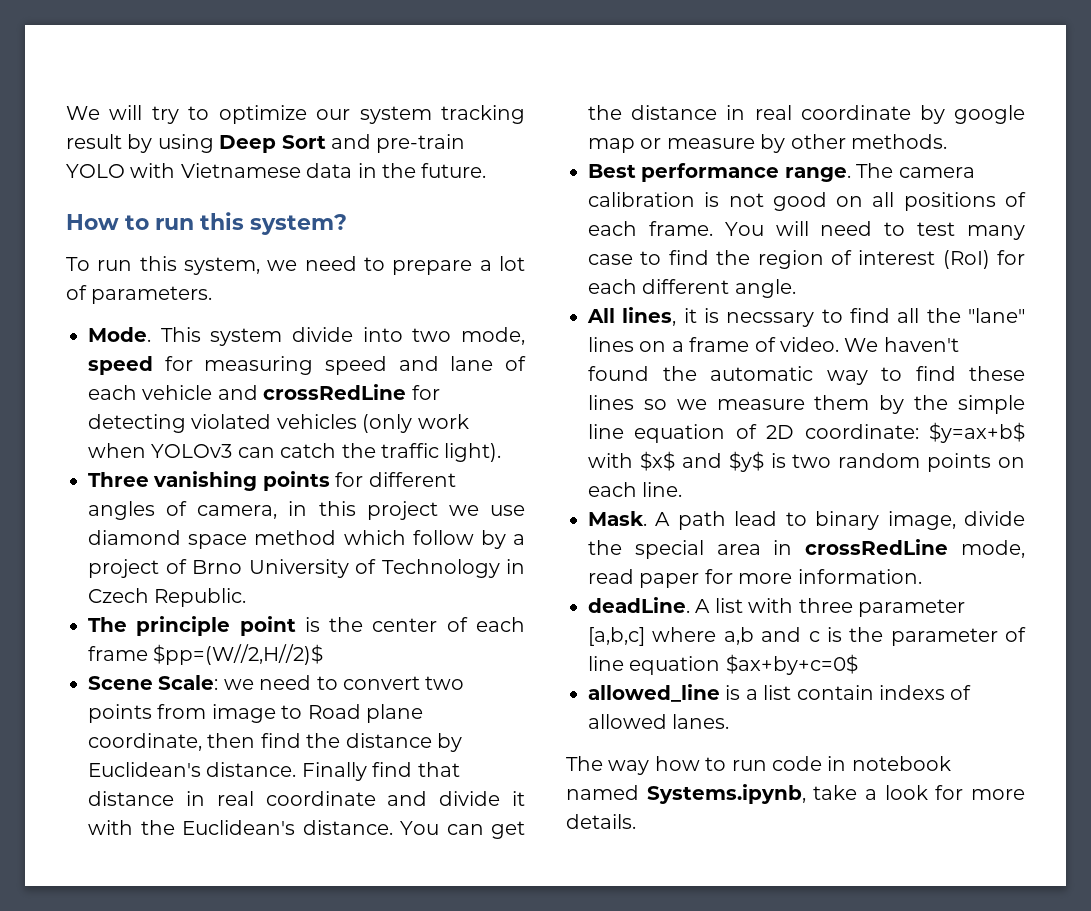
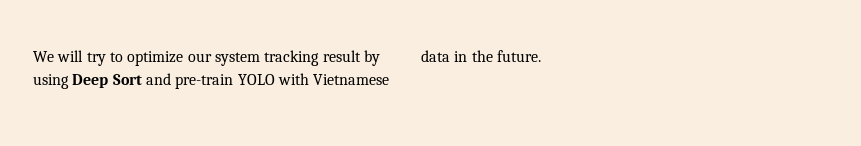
- How to run this system?
- To run this system, we need to prepare a lot of parameters.
- Mode. This system divide into two mode, speed for measuring speed and lane of each vehicle and crossRedLine for detecting violated vehicles (only work when YOLOv3 can catch the traffic light).
- Three vanishing points for different angles of camera, in this project we use diamond space method which follow by a project of Brno University of Technology in Czech Republic.
- The principle point is the center of each frame $pp=(W//2,H//2)$
- Scene Scale: we need to convert two points from image to Road plane coordinate, then find the distance by Euclidean's distance. Finally find that distance in real coordinate and divide it with the Euclidean's distance. You can get the distance in real coordinate by google map or measure by other methods.
- Best performance range. The camera calibration is not good on all positions of each frame. You will need to test many case to find the region of interest (RoI) for each different angle.
- All lines, it is necssary to find all the "lane" lines on a frame of video. We haven't found the automatic way to find these lines so we measure them by the simple line equation of 2D coordinate: $y=ax+b$ with $x$ and $y$ is two random points on each line.
- Mask. A path lead to binary image, divide the special area in crossRedLine mode, read paper for more information.
- deadLine. A list with three parameter [a,b,c] where a,b and c is the parameter of line equation $ax+by+c=0$
- allowed_line is a list contain indexs of allowed lanes.
- The way how to run code in notebook named Systems.ipynb, take a look for more details.

